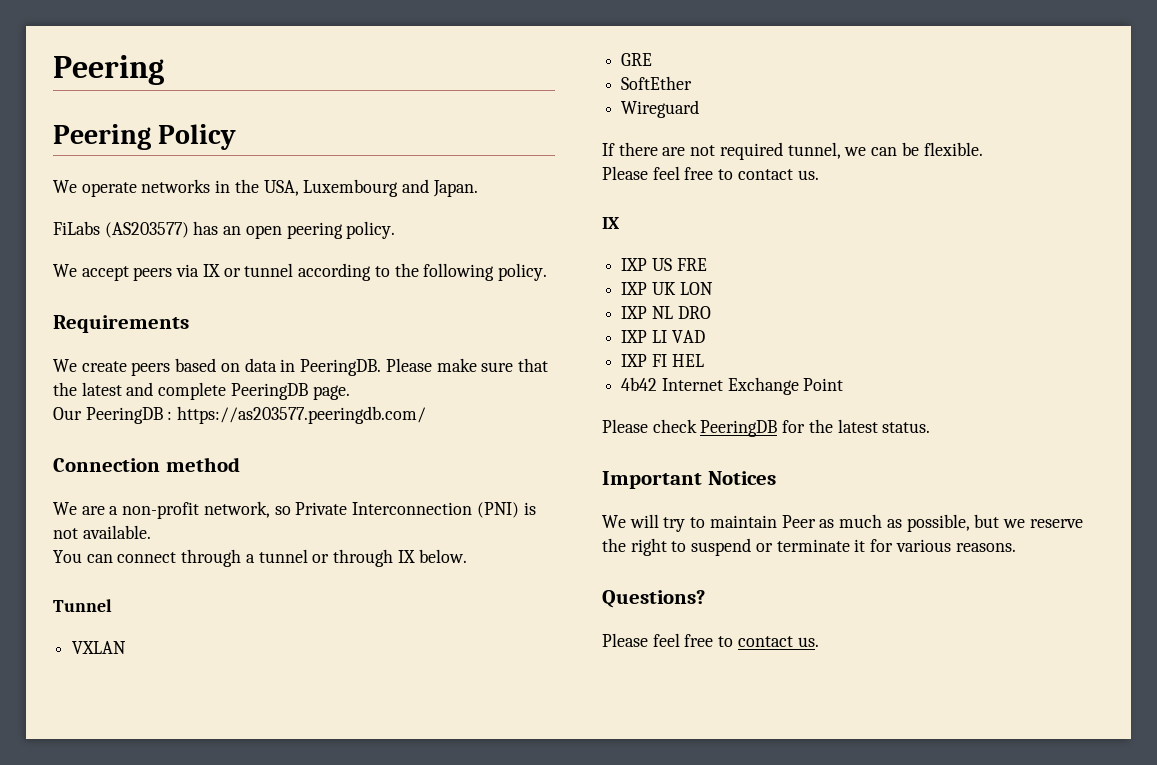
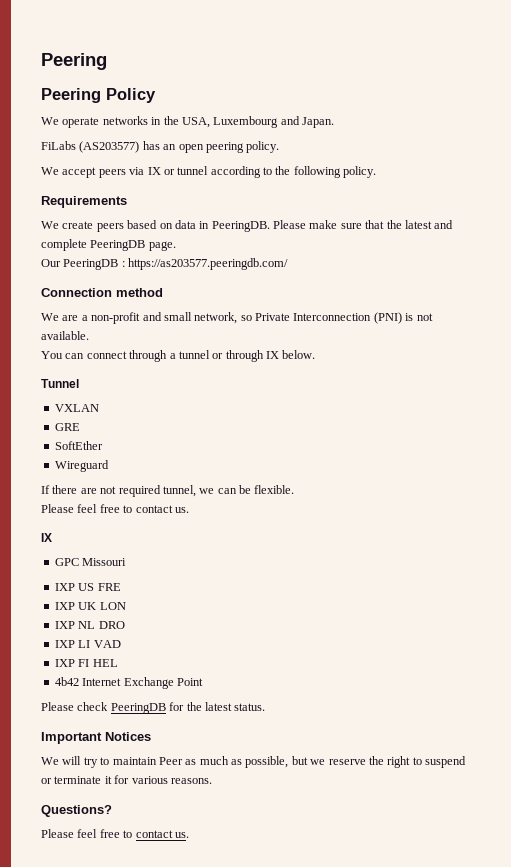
- We are a non-profit network, so Private Interconnection (PNI) is not available.
+ We are a non-profit and small network, so Private Interconnection (PNI) is not available.
+ GPC Missouri

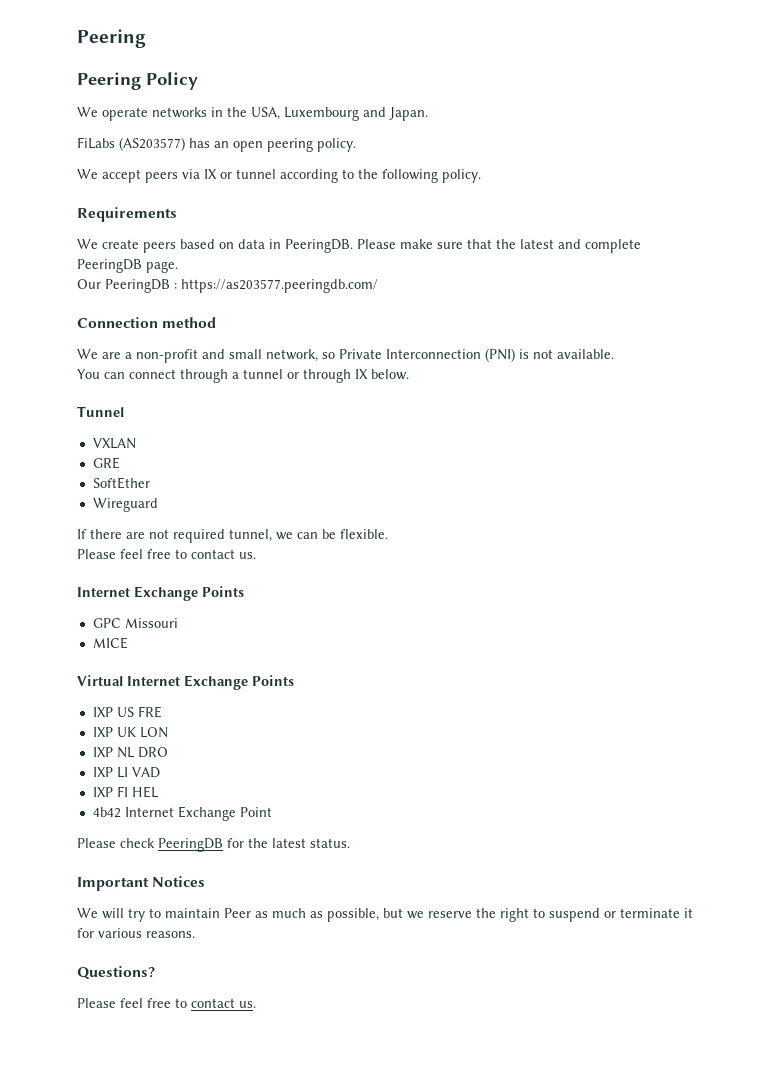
  If there are not required tunnel, we can be flexible.
  Please feel free to contact us.
- IX
+ Internet Exchange Points
+ MICE
+ Virtual Internet Exchange Points

